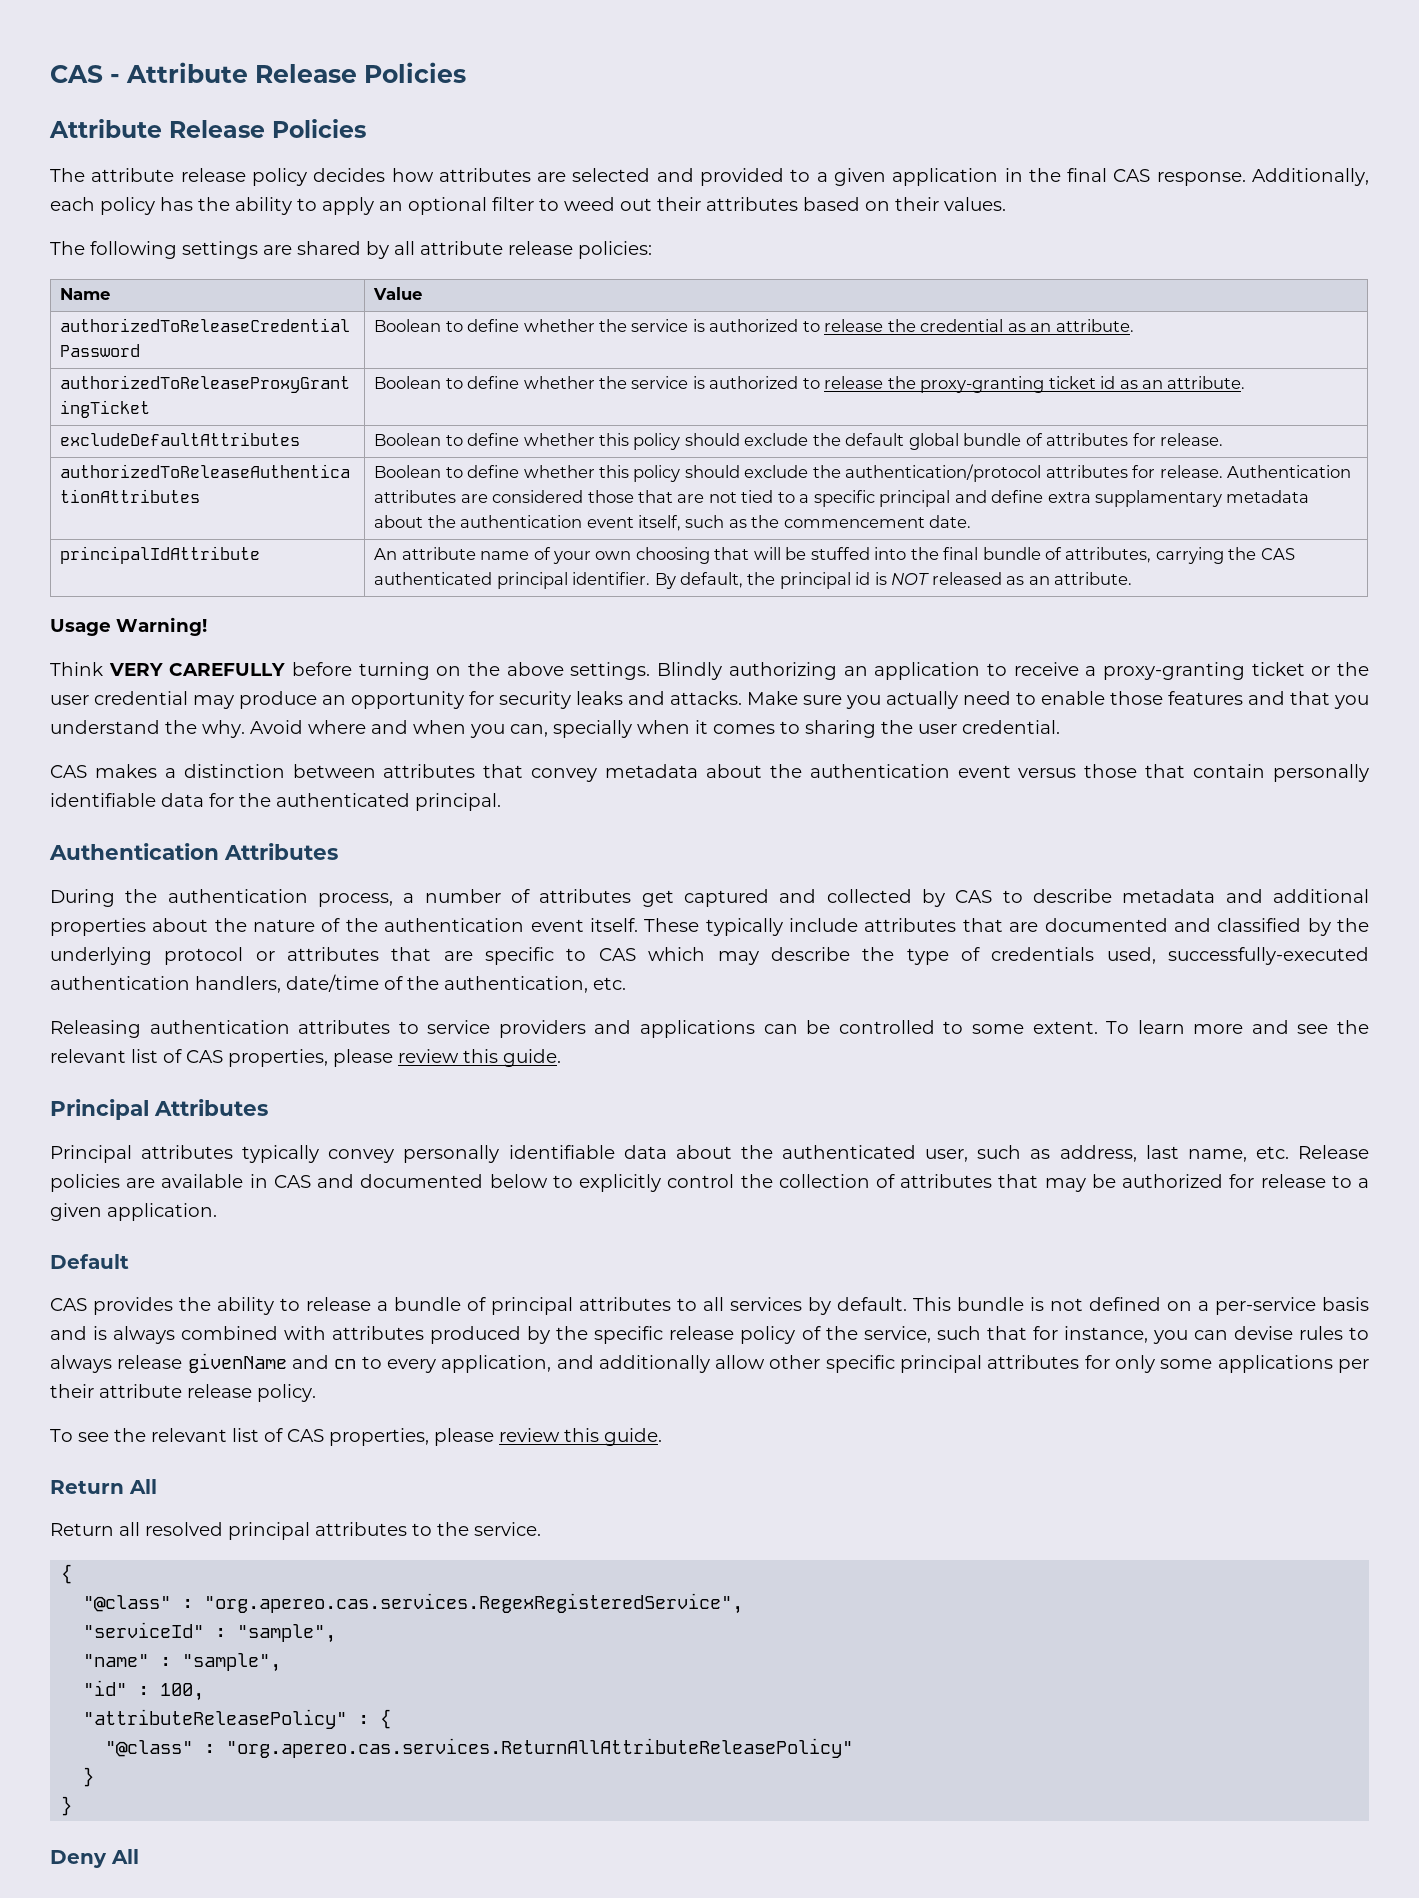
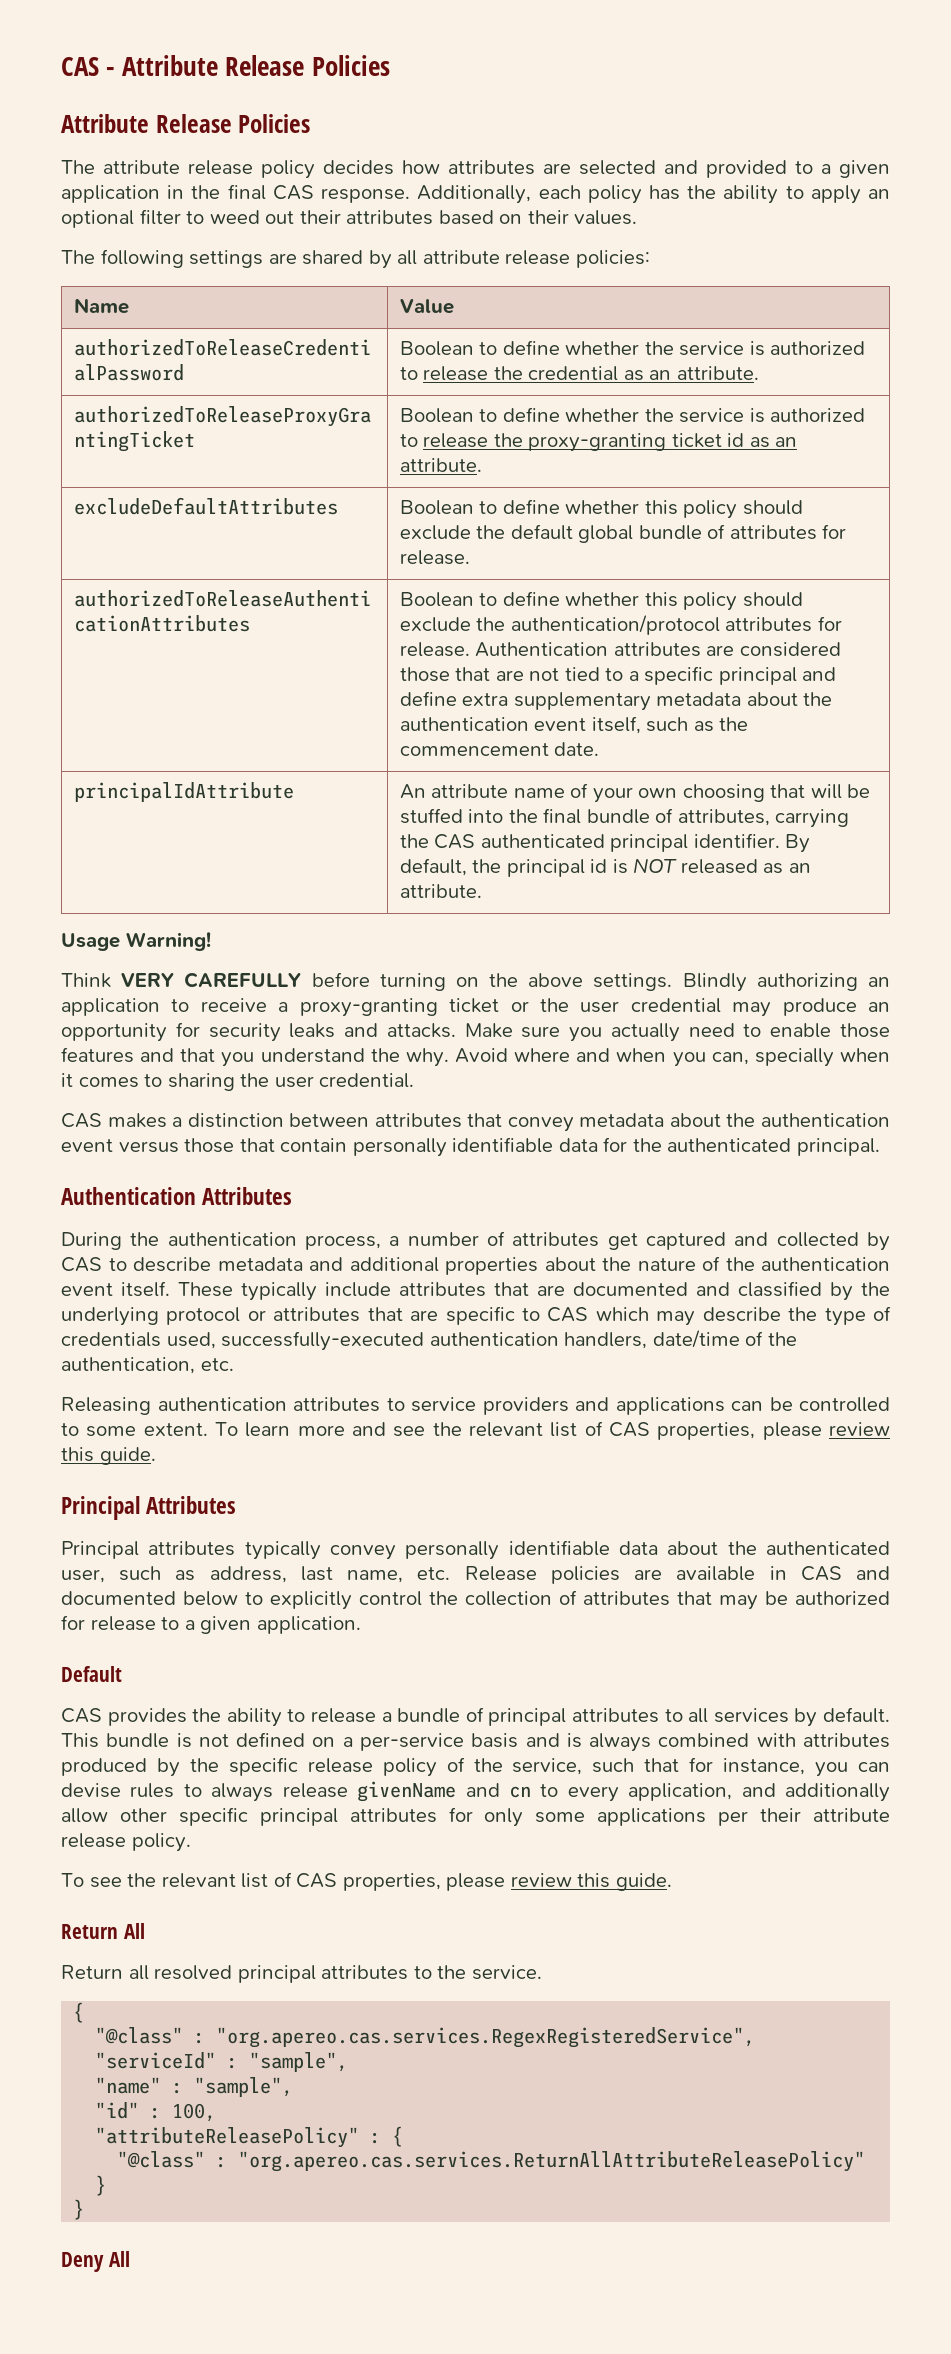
- Authentication attributes are considered those that are not tied to a specific principal and define extra supplamentary metadata about the authentication event itself, such as the commencement date.
+ Authentication attributes are considered those that are not tied to a specific principal and define extra supplementary metadata about the authentication event itself, such as the commencement date.

